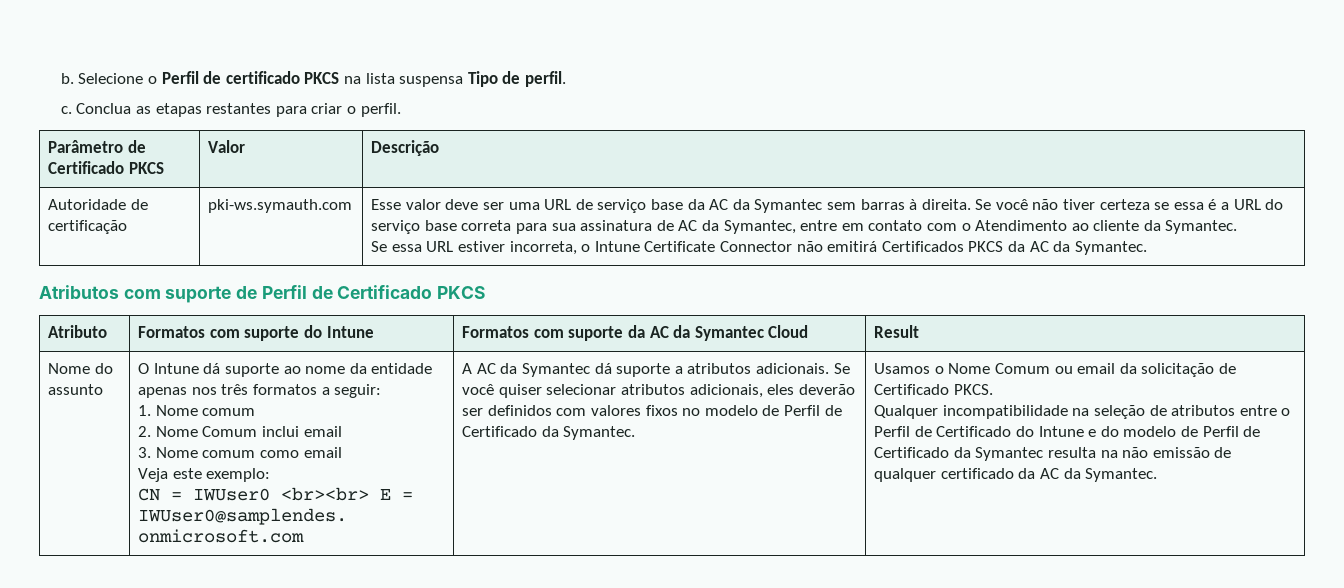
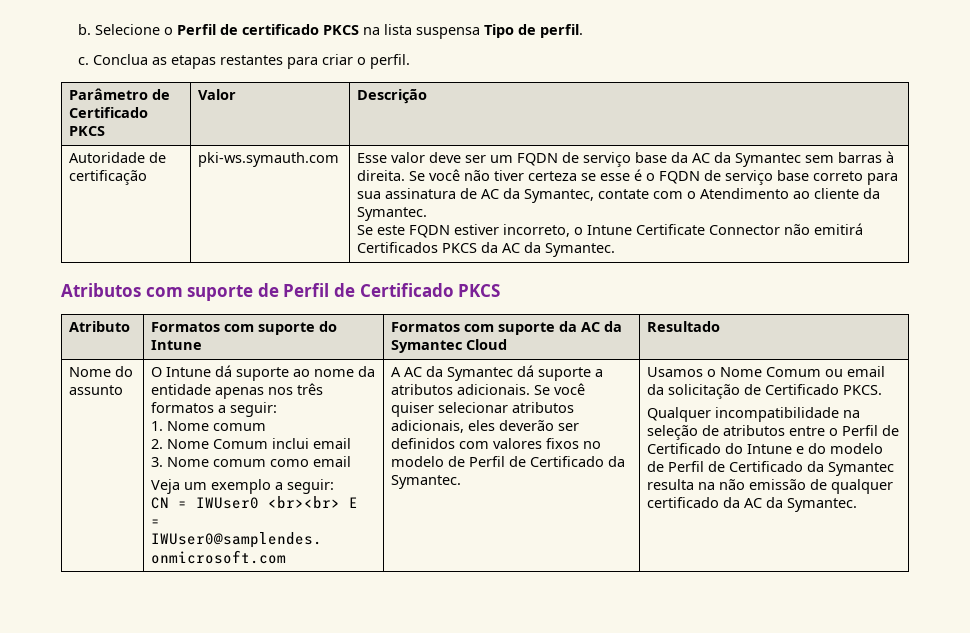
- Esse valor deve ser uma URL de serviço base da AC da Symantec sem barras à direita.
+ Esse valor deve ser um FQDN de serviço base da AC da Symantec sem barras à direita.
- Se você não tiver certeza se essa é a URL do serviço base correta para sua assinatura de AC da Symantec, entre em contato com o Atendimento ao cliente da Symantec.
+ Se você não tiver certeza se esse é o FQDN de serviço base correto para sua assinatura de AC da Symantec, contate com o Atendimento ao cliente da Symantec.
- Se essa URL estiver incorreta, o Intune Certificate Connector não emitirá Certificados PKCS da AC da Symantec.
+ Se este FQDN estiver incorreto, o Intune Certificate Connector não emitirá Certificados PKCS da AC da Symantec.
- Atributo | Formatos com suporte do Intune | Formatos com suporte da AC da Symantec Cloud | Result
+ Atributo | Formatos com suporte do Intune | Formatos com suporte da AC da Symantec Cloud | Resultado
- Veja este exemplo:
+ Veja um exemplo a seguir:

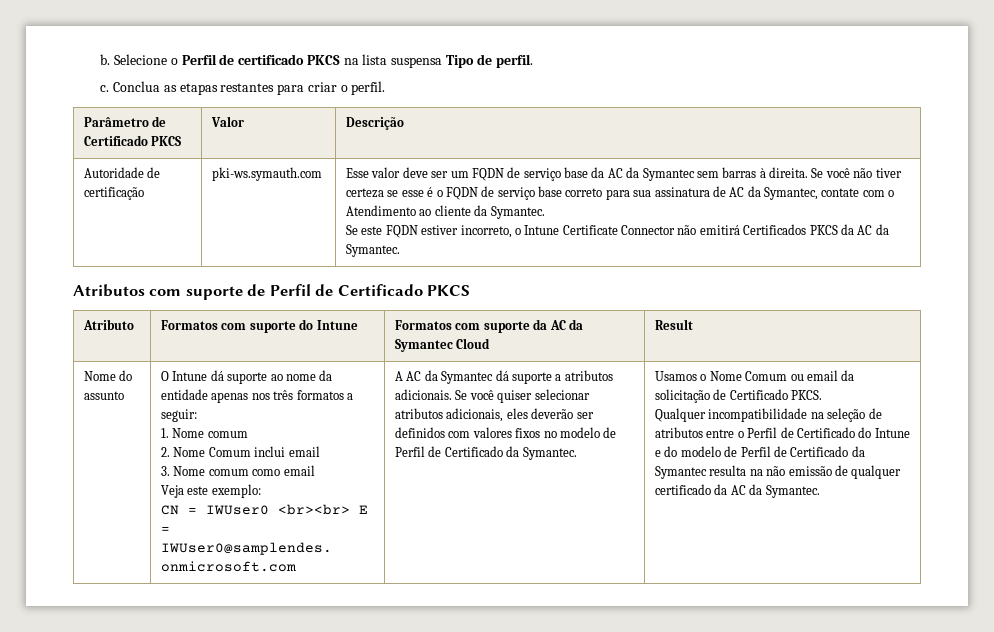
- Atributo | Formatos com suporte do Intune | Formatos com suporte da AC da Symantec Cloud | Resultado
+ Atributo | Formatos com suporte do Intune | Formatos com suporte da AC da Symantec Cloud | Result
- Veja um exemplo a seguir:
+ Veja este exemplo:

